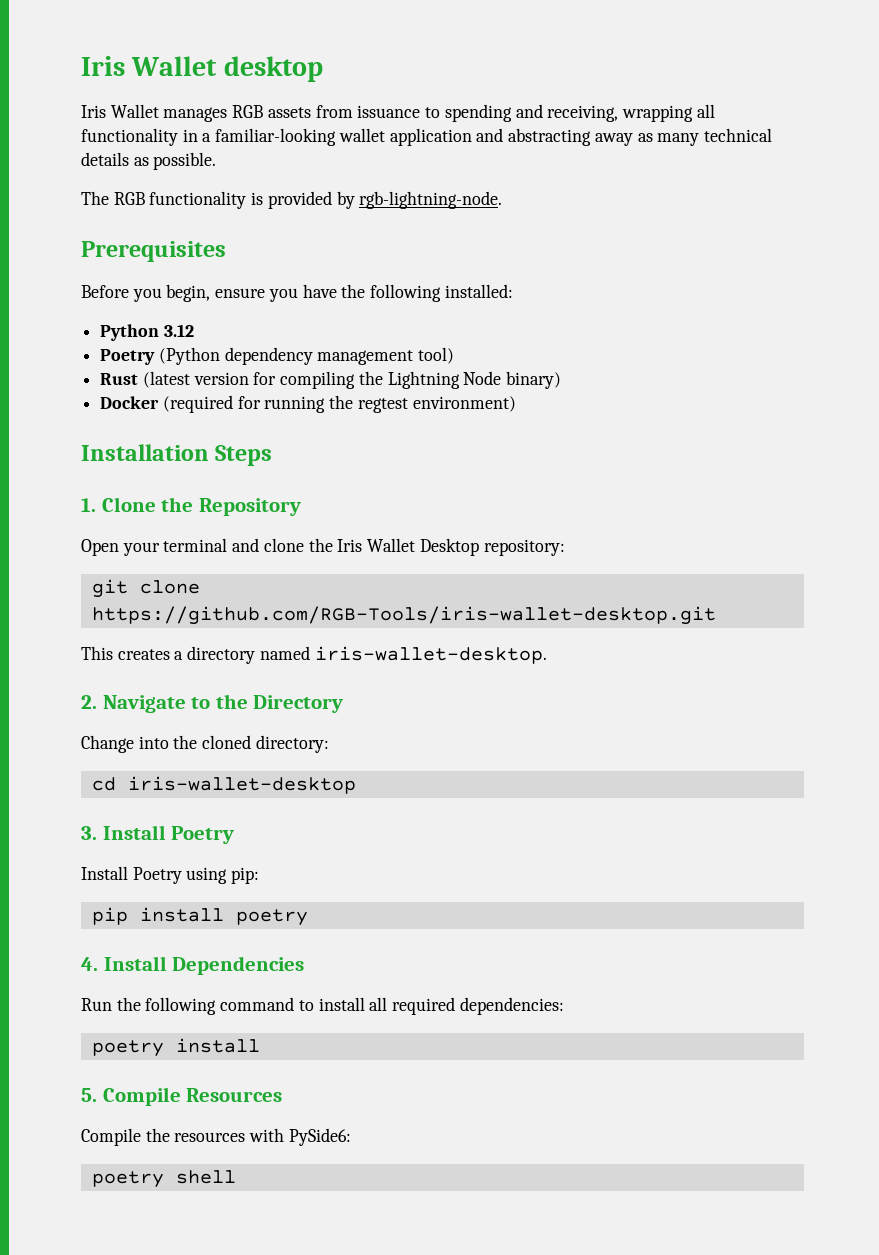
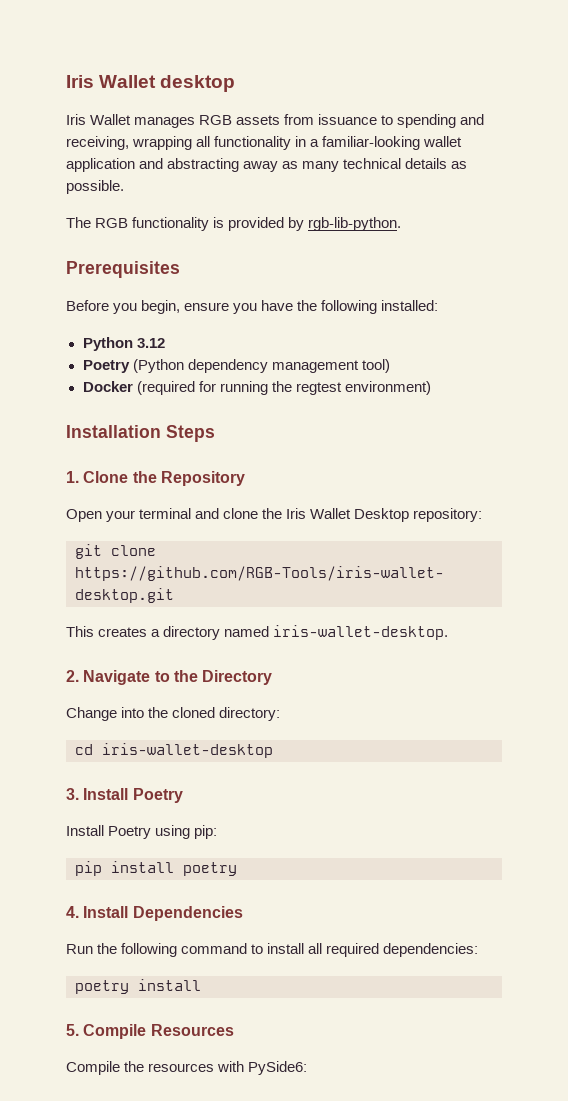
- The RGB functionality is provided by rgb-lightning-node.
+ The RGB functionality is provided by rgb-lib-python.
- Rust (latest version for compiling the Lightning Node binary)
- poetry shell

